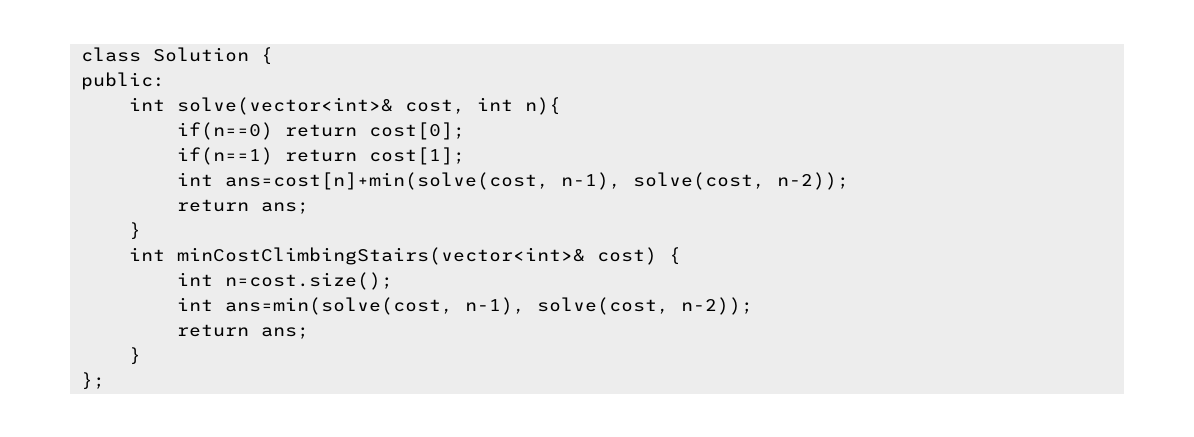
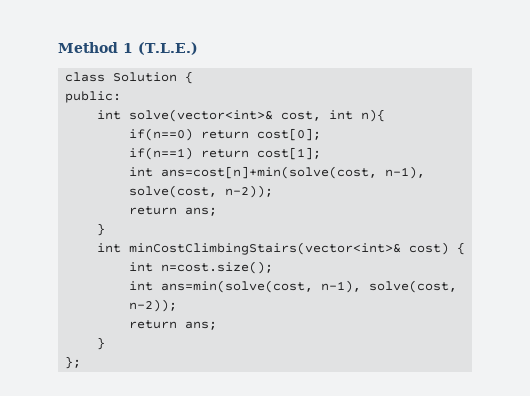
+ Method 1 (T.L.E.)

